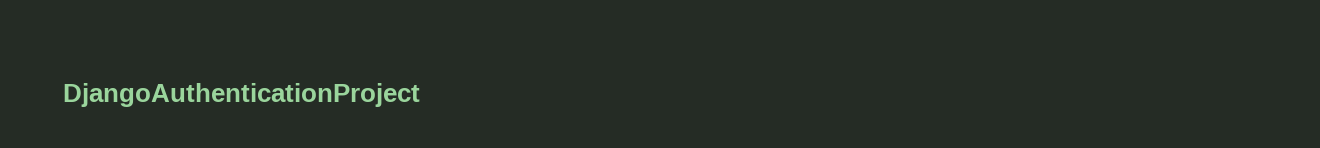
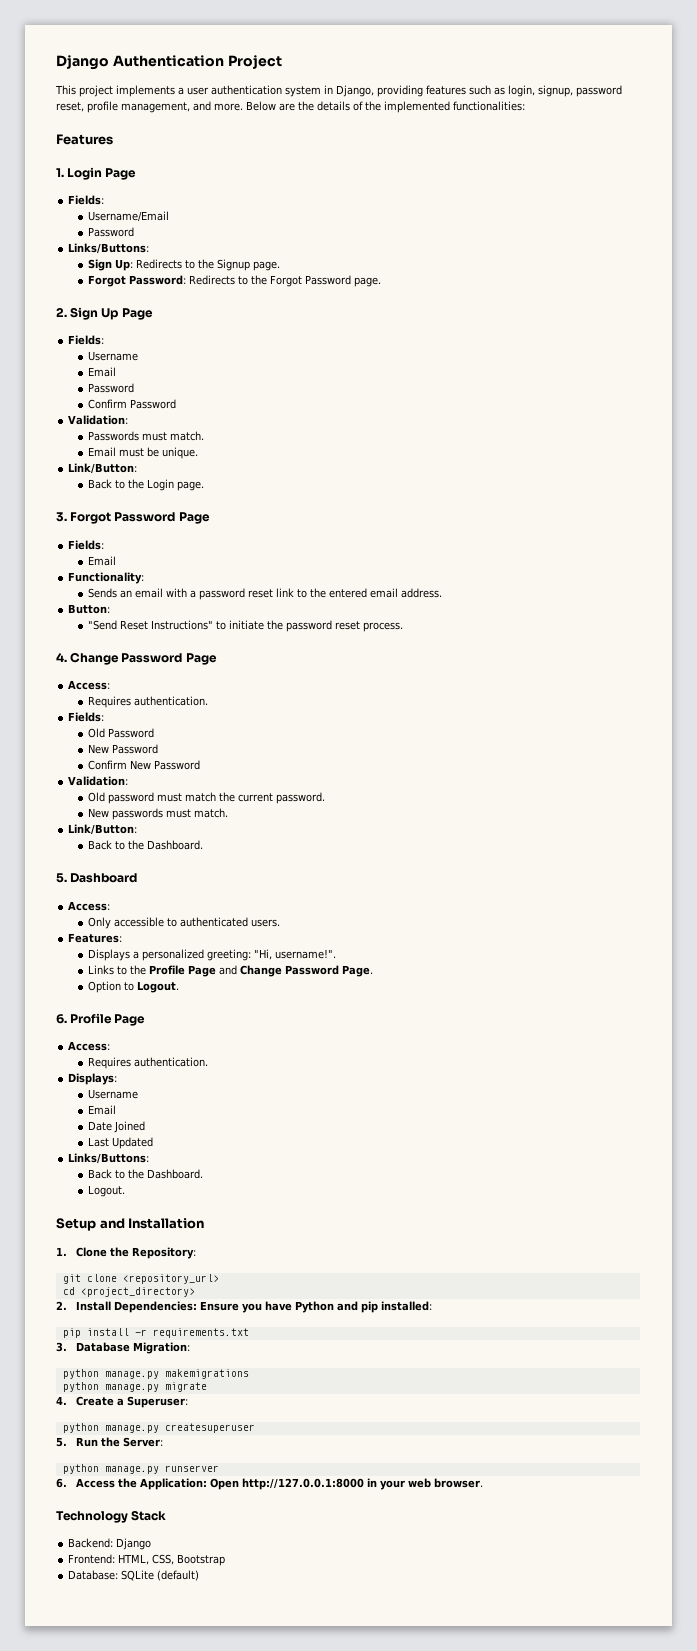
- DjangoAuthenticationProject
+ Django Authentication Project
+ This project implements a user authentication system in Django, providing features such as login, signup, password reset, profile management, and more. Below are the details of the implemented functionalities:
+ Features
+ 1. Login Page
+ Fields:
+ Username/Email
+ Password
+ Links/Buttons:
+ Sign Up: Redirects to the Signup page.
+ Forgot Password: Redirects to the Forgot Password page.
+ 2. Sign Up Page
+ Fields:
+ Username
+ Email
+ Password
+ Confirm Password
+ Validation:
+ Passwords must match.
+ Email must be unique.
+ Link/Button:
+ Back to the Login page.
+ 3. Forgot Password Page
+ Fields:
+ Email
+ Functionality:
+ Sends an email with a password reset link to the entered email address.
+ Button:
+ "Send Reset Instructions" to initiate the password reset process.
+ 4. Change Password Page
+ Access:
+ Requires authentication.
+ Fields:
+ Old Password
+ New Password
+ Confirm New Password
+ Validation:
+ Old password must match the current password.
+ New passwords must match.
+ Link/Button:
+ Back to the Dashboard.
+ 5. Dashboard
+ Access:
+ Only accessible to authenticated users.
+ Features:
+ Displays a personalized greeting: "Hi, username!".
+ Links to the Profile Page and Change Password Page.
+ Option to Logout.
+ 6. Profile Page
+ Access:
+ Requires authentication.
+ Displays:
+ Username
+ Email
+ Date Joined
+ Last Updated
+ Links/Buttons:
+ Back to the Dashboard.
+ Logout.
+ Setup and Installation
+ 1. Clone the Repository:
+ git clone <repository_url>
+ cd <project_directory>
+ 2. Install Dependencies: Ensure you have Python and pip installed:
+ pip install -r requirements.txt
+ 3. Database Migration:
+ python manage.py makemigrations
+ python manage.py migrate
+ 4. Create a Superuser:
+ python manage.py createsuperuser
+ 5. Run the Server:
+ python manage.py runserver
+ 6. Access the Application: Open http://127.0.0.1:8000 in your web browser.
+ Technology Stack
+ Backend: Django
+ Frontend: HTML, CSS, Bootstrap
+ Database: SQLite (default)

